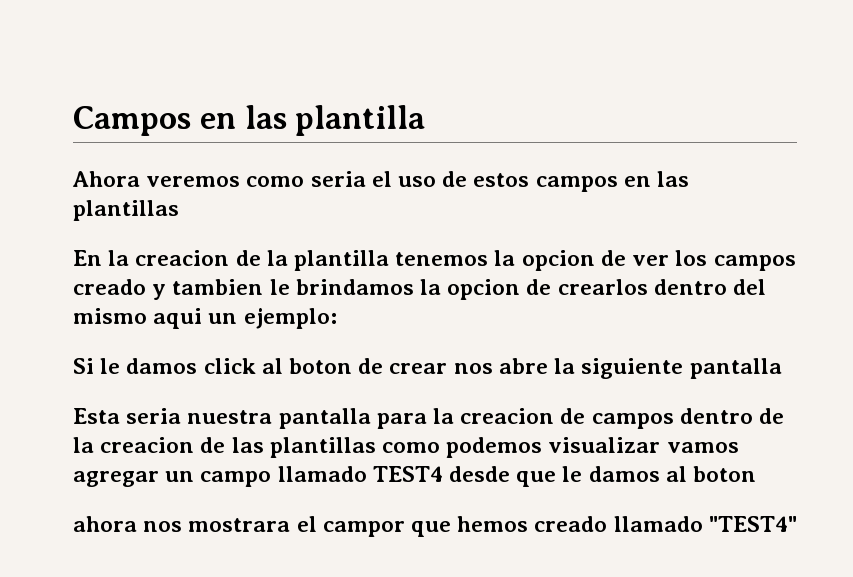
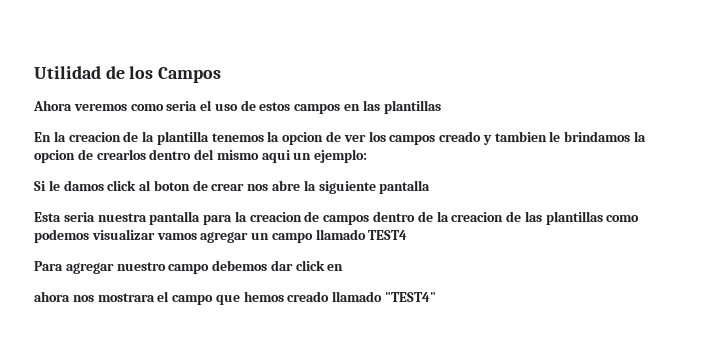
- Campos en las plantilla
+ Utilidad de los Campos
- Esta seria nuestra pantalla para la creacion de campos dentro de la creacion de las plantillas como podemos visualizar vamos agregar un campo llamado TEST4 desde que le damos al boton
+ Esta seria nuestra pantalla para la creacion de campos dentro de la creacion de las plantillas como podemos visualizar vamos agregar un campo llamado TEST4
+ Para agregar nuestro campo debemos dar click en
- ahora nos mostrara el campor que hemos creado llamado "TEST4"
+ ahora nos mostrara el campo que hemos creado llamado "TEST4"

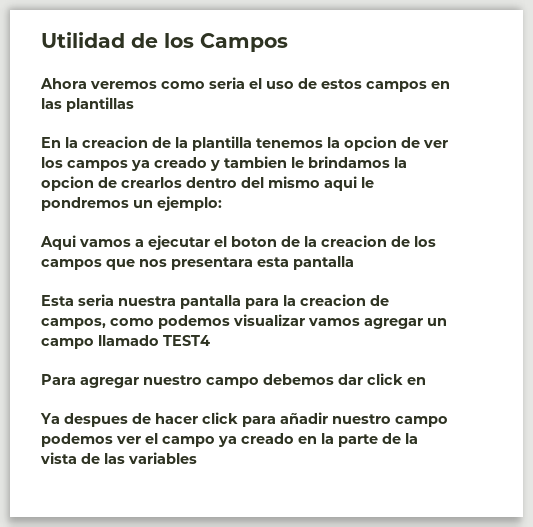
- En la creacion de la plantilla tenemos la opcion de ver los campos creado y tambien le brindamos la opcion de crearlos dentro del mismo aqui un ejemplo:
+ En la creacion de la plantilla tenemos la opcion de ver los campos ya creado y tambien le brindamos la opcion de crearlos dentro del mismo aqui le pondremos un ejemplo:
- Si le damos click al boton de crear nos abre la siguiente pantalla
+ Aqui vamos a ejecutar el boton de la creacion de los campos que nos presentara esta pantalla
- Esta seria nuestra pantalla para la creacion de campos dentro de la creacion de las plantillas como podemos visualizar vamos agregar un campo llamado TEST4
+ Esta seria nuestra pantalla para la creacion de campos, como podemos visualizar vamos agregar un campo llamado TEST4
- ahora nos mostrara el campo que hemos creado llamado "TEST4"
+ Ya despues de hacer click para añadir nuestro campo podemos ver el campo ya creado en la parte de la vista de las variables

